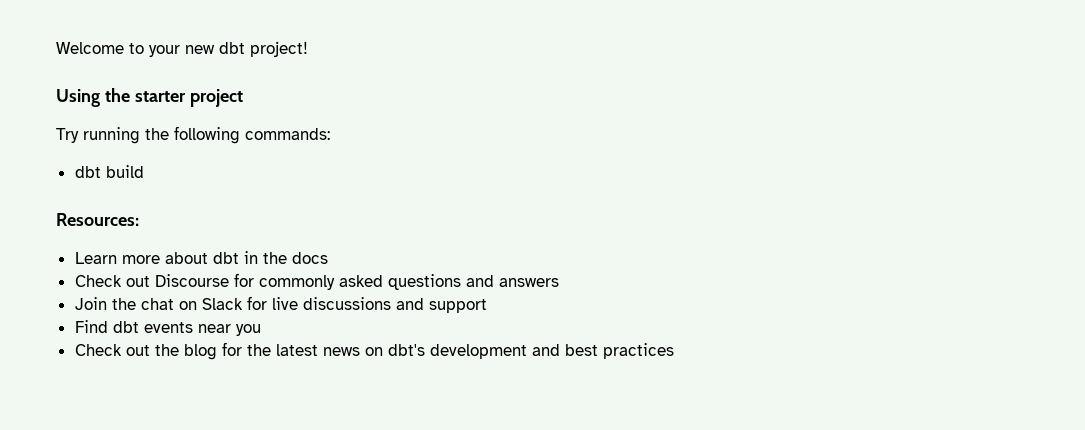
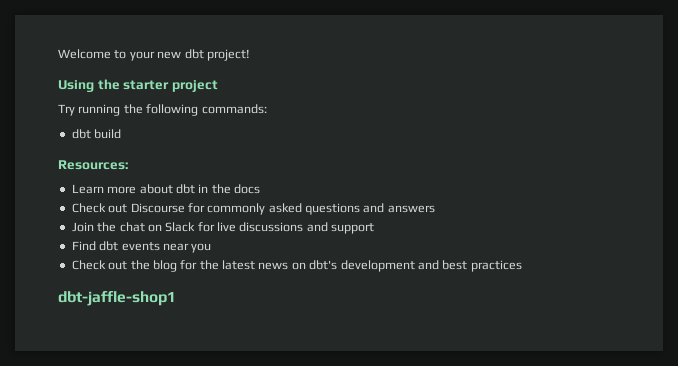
+ dbt-jaffle-shop1

